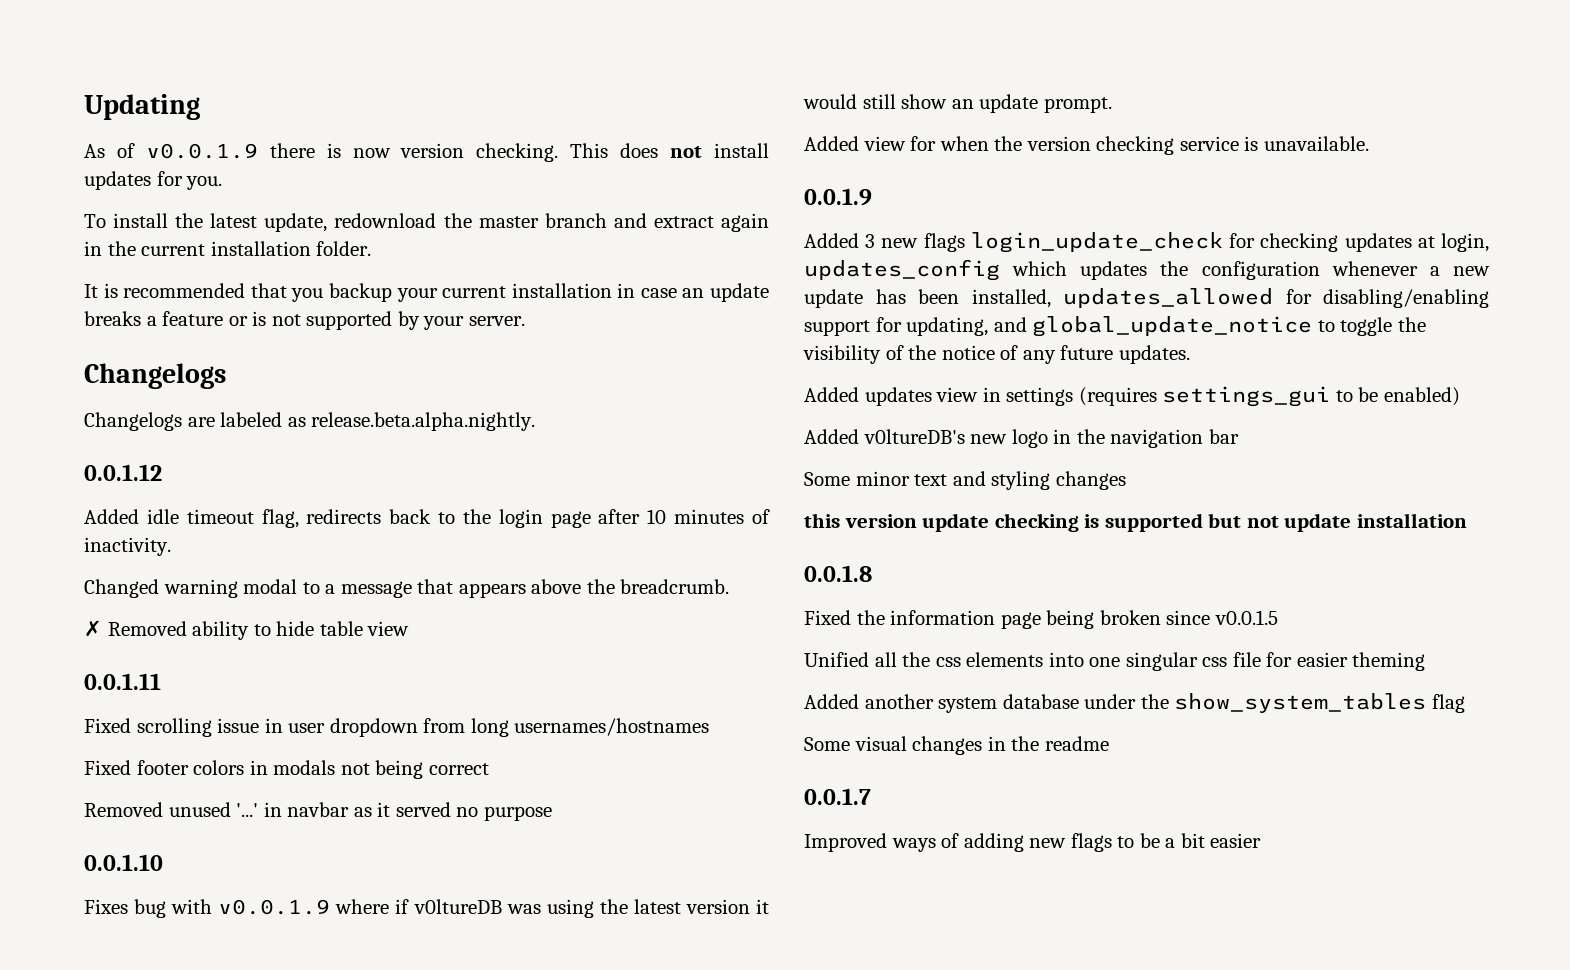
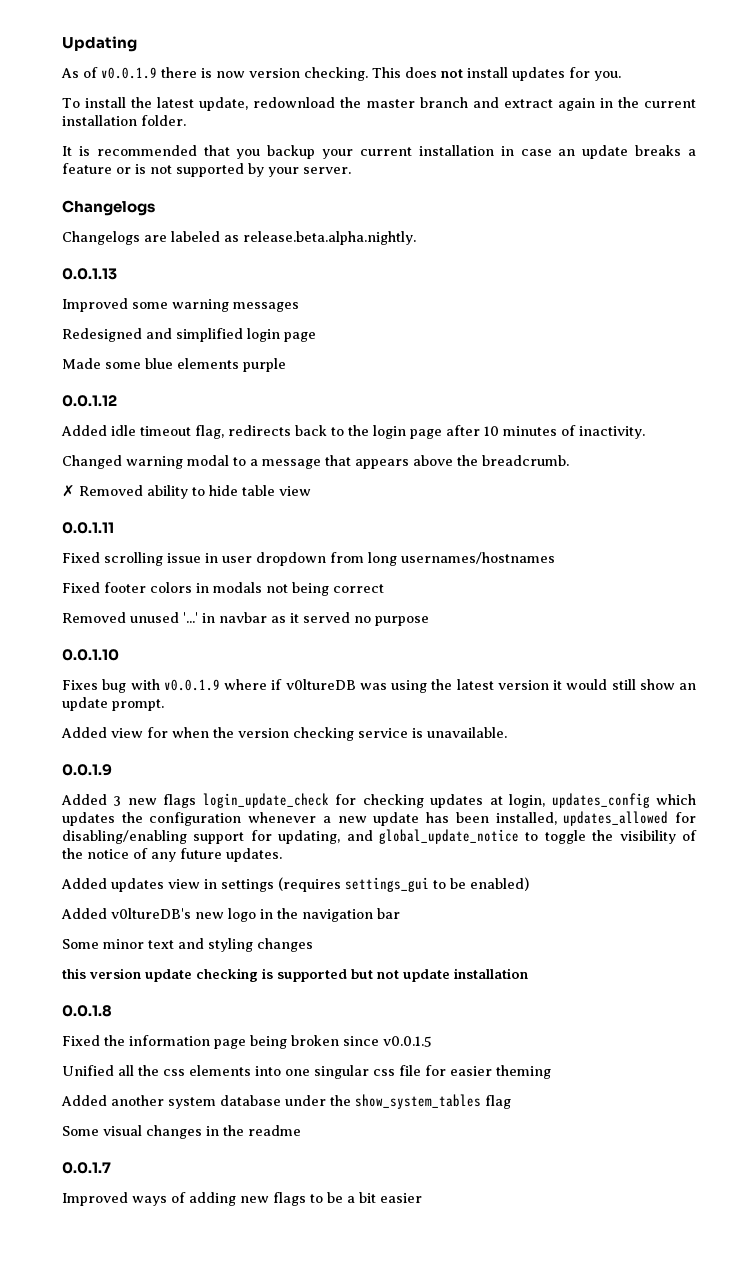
+ 0.0.1.13
+ Improved some warning messages
+ Redesigned and simplified login page
+ Made some blue elements purple

